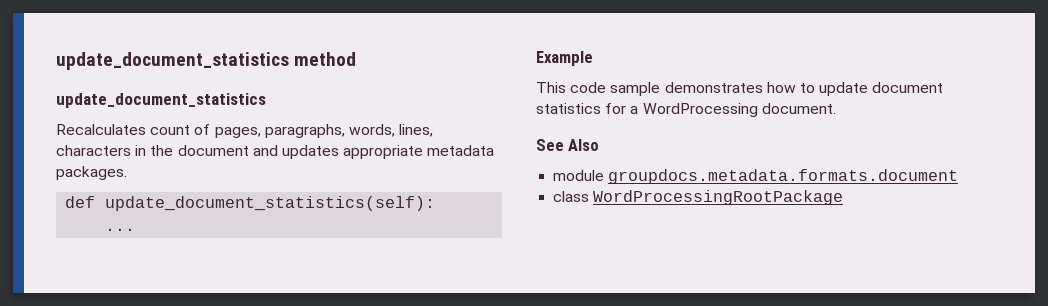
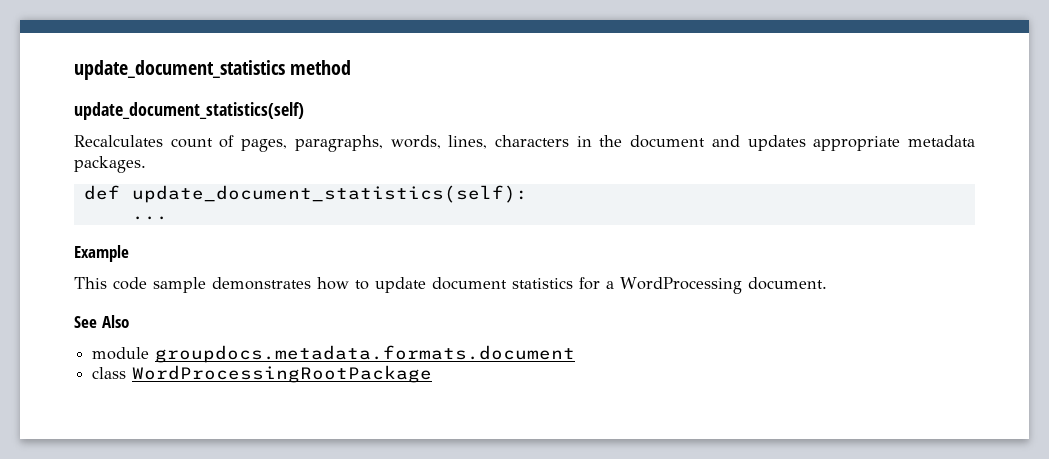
  update_document_statistics method
- update_document_statistics
+ update_document_statistics(self)

